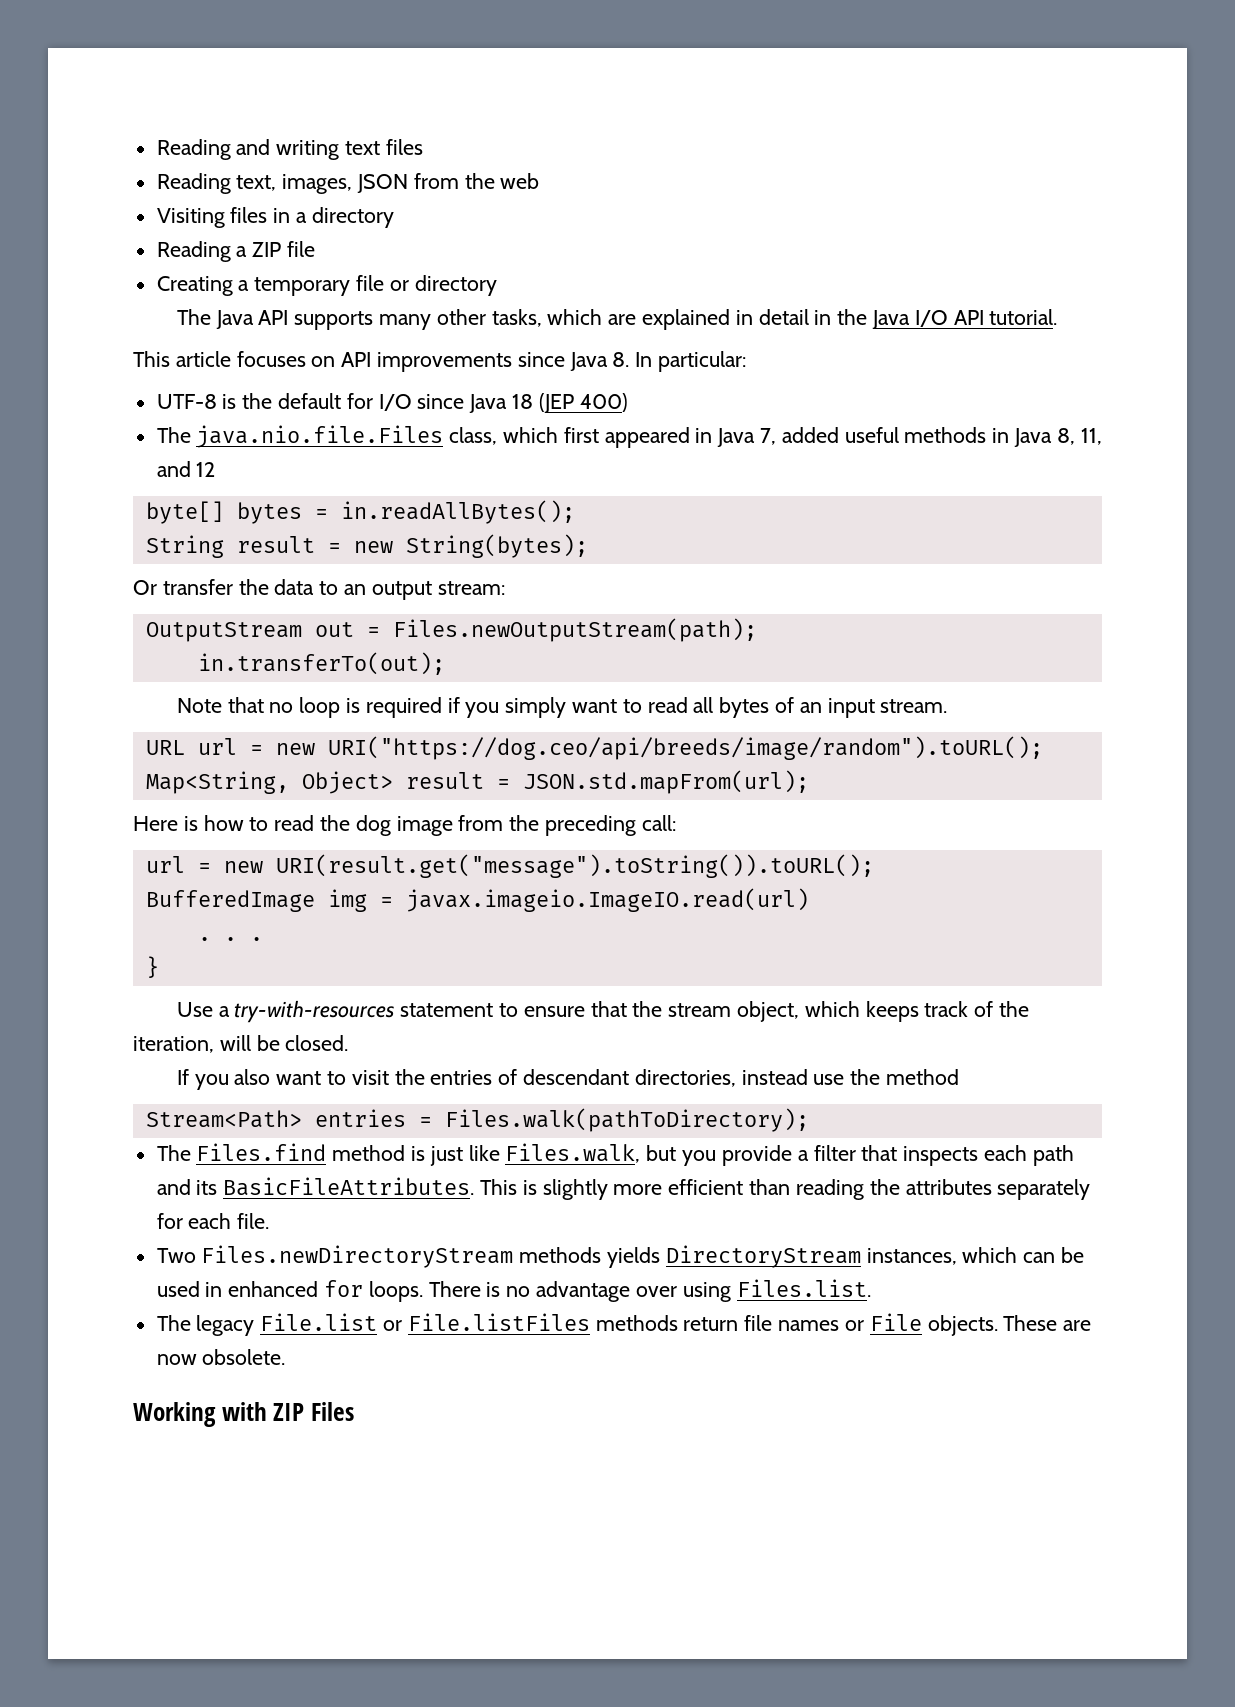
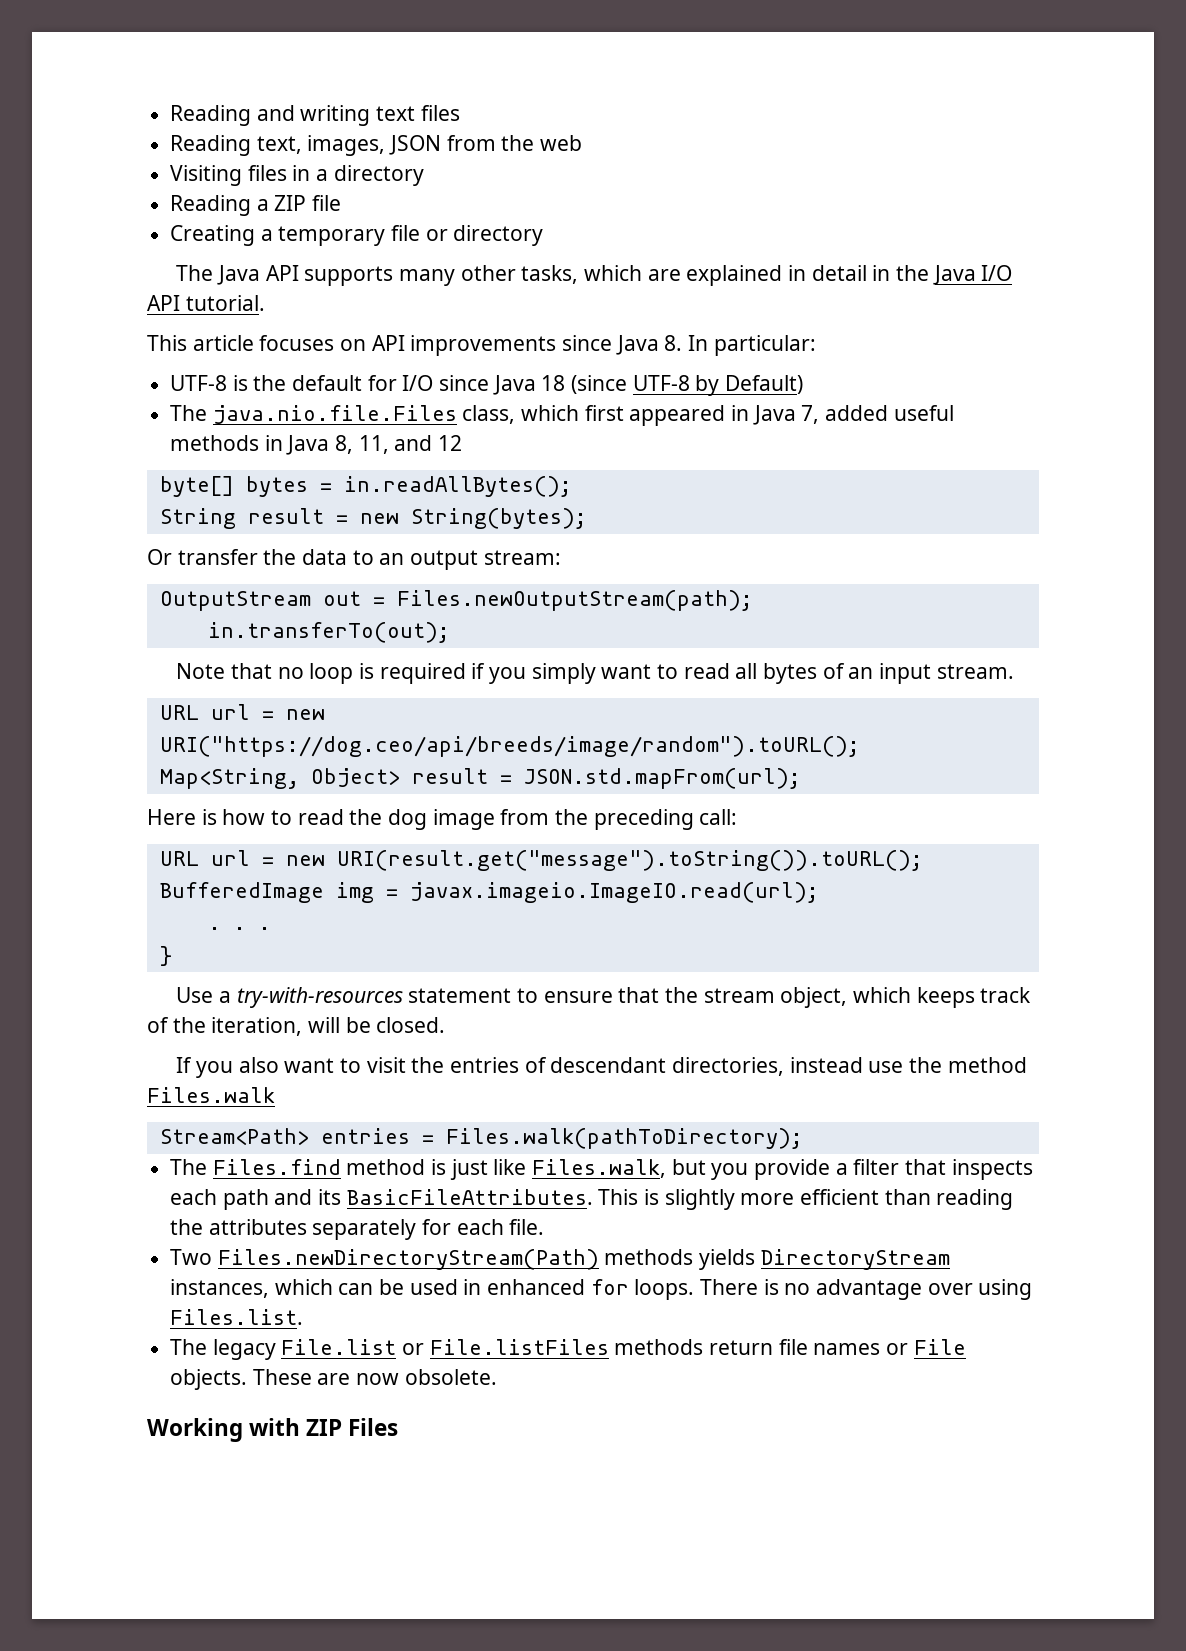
- UTF-8 is the default for I/O since Java 18 (JEP 400)
+ UTF-8 is the default for I/O since Java 18 (since UTF-8 by Default)
- url = new URI(result.get("message").toString()).toURL();
+ URL url = new URI(result.get("message").toString()).toURL();
- BufferedImage img = javax.imageio.ImageIO.read(url)
+ BufferedImage img = javax.imageio.ImageIO.read(url);
- If you also want to visit the entries of descendant directories, instead use the method
+ If you also want to visit the entries of descendant directories, instead use the method Files.walk
- Two Files.newDirectoryStream methods yields DirectoryStream instances, which can be used in enhanced for loops.
+ Two Files.newDirectoryStream(Path) methods yields DirectoryStream instances, which can be used in enhanced for loops.

